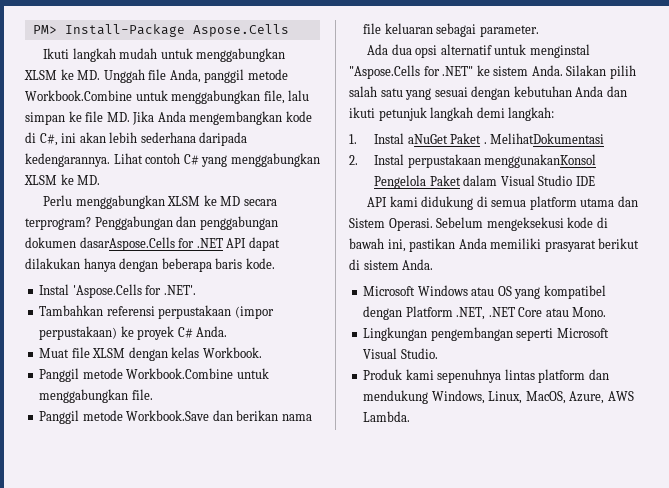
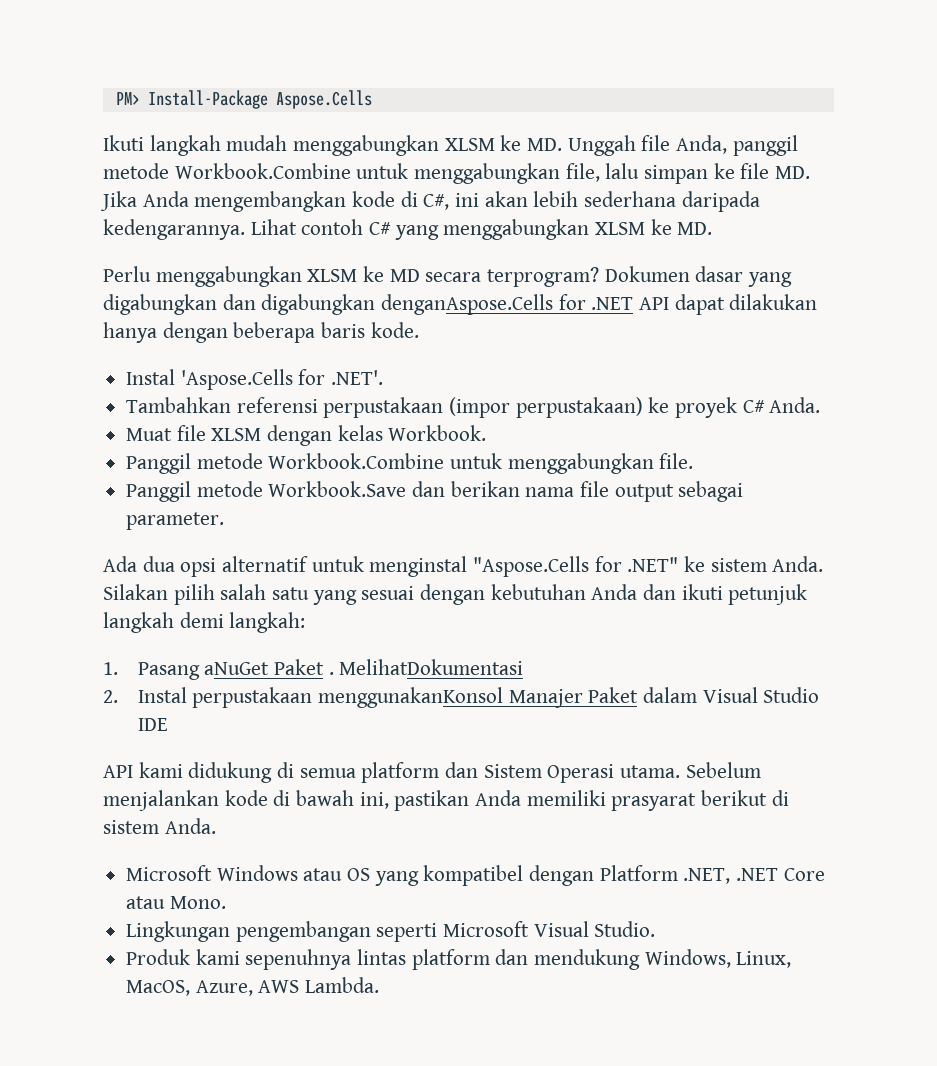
- Ikuti langkah mudah untuk menggabungkan XLSM ke MD. Unggah file Anda, panggil metode Workbook.Combine untuk menggabungkan file, lalu simpan ke file MD. Jika Anda mengembangkan kode di C#, ini akan lebih sederhana daripada kedengarannya.
+ Ikuti langkah mudah menggabungkan XLSM ke MD. Unggah file Anda, panggil metode Workbook.Combine untuk menggabungkan file, lalu simpan ke file MD. Jika Anda mengembangkan kode di C#, ini akan lebih sederhana daripada kedengarannya.
- Penggabungan dan penggabungan dokumen dasarAspose.Cells for .NET API dapat dilakukan hanya dengan beberapa baris kode.
+ Dokumen dasar yang digabungkan dan digabungkan denganAspose.Cells for .NET API dapat dilakukan hanya dengan beberapa baris kode.
- Panggil metode Workbook.Save dan berikan nama file keluaran sebagai parameter.
+ Panggil metode Workbook.Save dan berikan nama file output sebagai parameter.
- 1. Instal aNuGet Paket .
+ 1. Pasang aNuGet Paket .
- 2. Instal perpustakaan menggunakanKonsol Pengelola Paket dalam Visual Studio IDE
+ 2. Instal perpustakaan menggunakanKonsol Manajer Paket dalam Visual Studio IDE
- API kami didukung di semua platform utama dan Sistem Operasi. Sebelum mengeksekusi kode di bawah ini, pastikan Anda memiliki prasyarat berikut di sistem Anda.
+ API kami didukung di semua platform dan Sistem Operasi utama. Sebelum menjalankan kode di bawah ini, pastikan Anda memiliki prasyarat berikut di sistem Anda.

